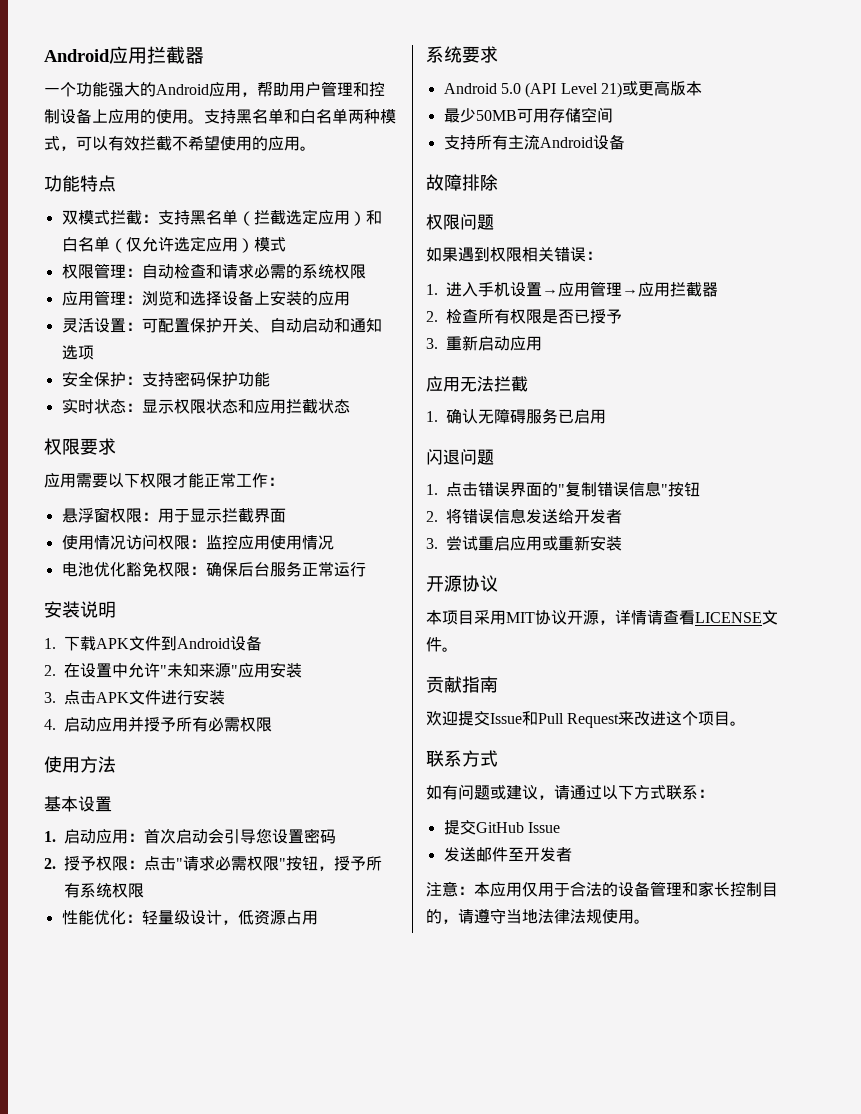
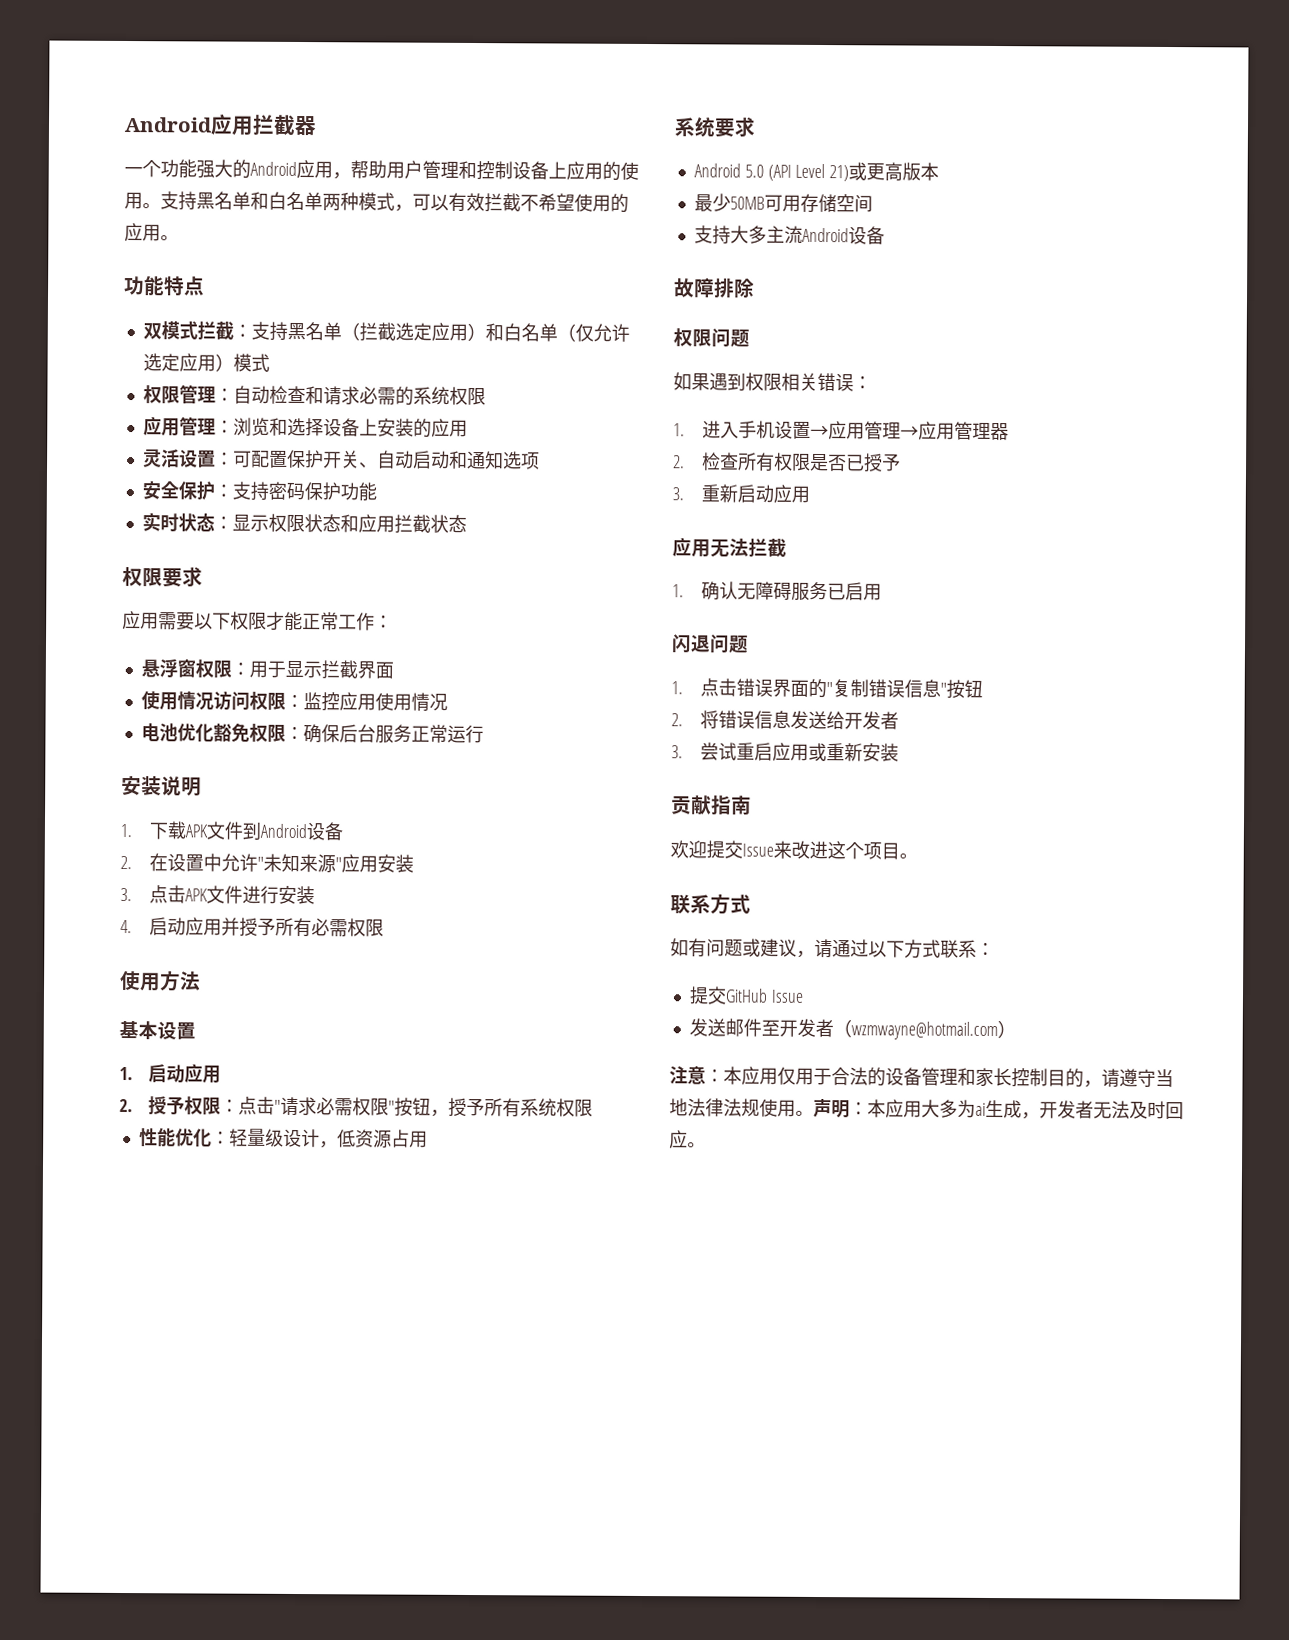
- 1.启动应用：首次启动会引导您设置密码
+ 1.启动应用
- 支持所有主流Android设备
+ 支持大多主流Android设备
- 1.进入手机设置→应用管理→应用拦截器
+ 1.进入手机设置→应用管理→应用管理器
- 开源协议
- 本项目采用MIT协议开源，详情请查看LICENSE文件。
- 欢迎提交Issue和Pull Request来改进这个项目。
+ 欢迎提交Issue来改进这个项目。
- 发送邮件至开发者
+ 发送邮件至开发者（wzmwayne@hotmail.com）
+ 声明：本应用大多为ai生成，开发者无法及时回应。

